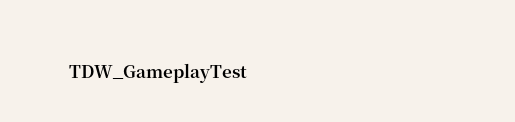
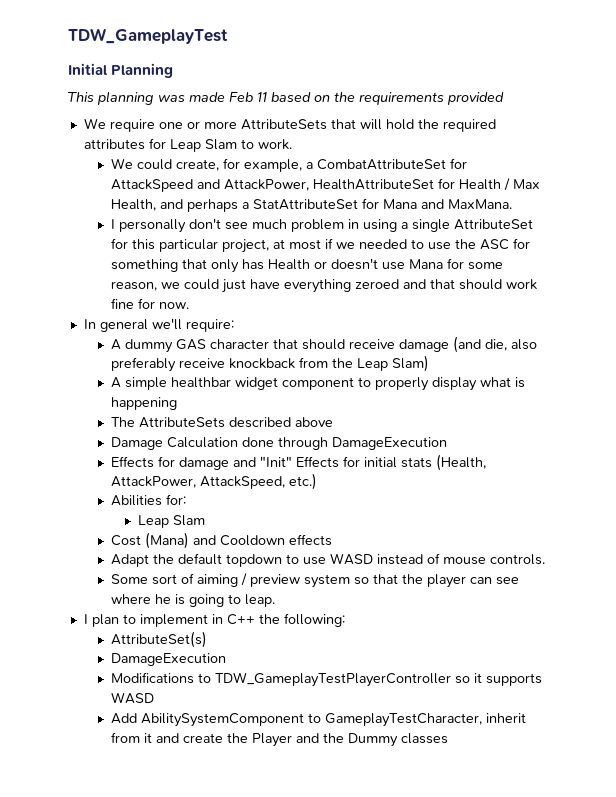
+ Initial Planning
+ This planning was made Feb 11 based on the requirements provided
+ We require one or more AttributeSets that will hold the required attributes for Leap Slam to work.
+ We could create, for example, a CombatAttributeSet for AttackSpeed and AttackPower, HealthAttributeSet for Health / Max Health, and perhaps a StatAttributeSet for Mana and MaxMana.
+ I personally don't see much problem in using a single AttributeSet for this particular project, at most if we needed to use the ASC for something that only has Health or doesn't use Mana for some reason, we could just have everything zeroed and that should work fine for now.
+ In general we'll require:
+ A dummy GAS character that should receive damage (and die, also preferably receive knockback from the Leap Slam)
+ A simple healthbar widget component to properly display what is happening
+ The AttributeSets described above
+ Damage Calculation done through DamageExecution
+ Effects for damage and "Init" Effects for initial stats (Health, AttackPower, AttackSpeed, etc.)
+ Abilities for:
+ Leap Slam
+ Cost (Mana) and Cooldown effects
+ Adapt the default topdown to use WASD instead of mouse controls.
+ Some sort of aiming / preview system so that the player can see where he is going to leap.
+ I plan to implement in C++ the following:
+ AttributeSet(s)
+ DamageExecution
+ Modifications to TDW_GameplayTestPlayerController so it supports WASD
+ Add AbilitySystemComponent to GameplayTestCharacter, inherit from it and create the Player and the Dummy classes

